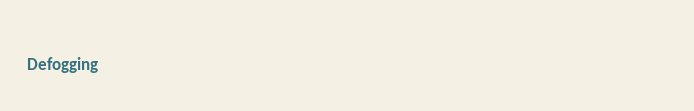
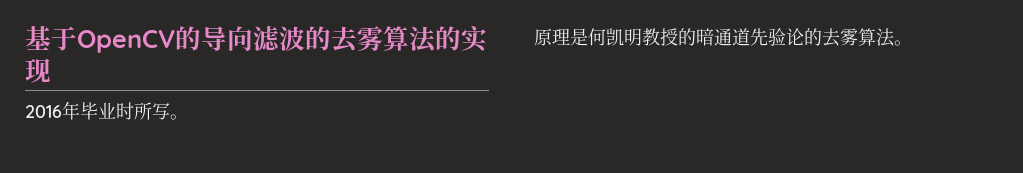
- Defogging
+ 基于OpenCV的导向滤波的去雾算法的实现
+ 2016年毕业时所写。
+ 原理是何凯明教授的暗通道先验论的去雾算法。

